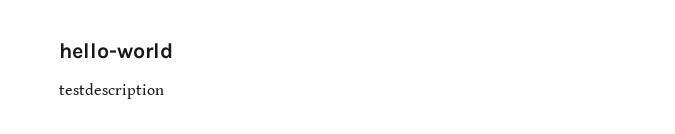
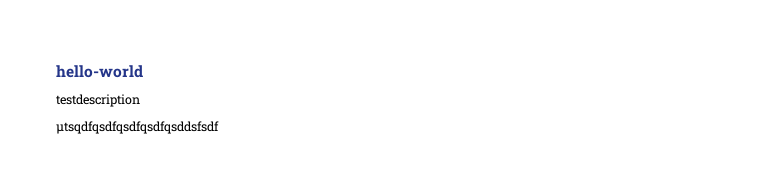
+ µtsqdfqsdfqsdfqsdfqsddsfsdf

